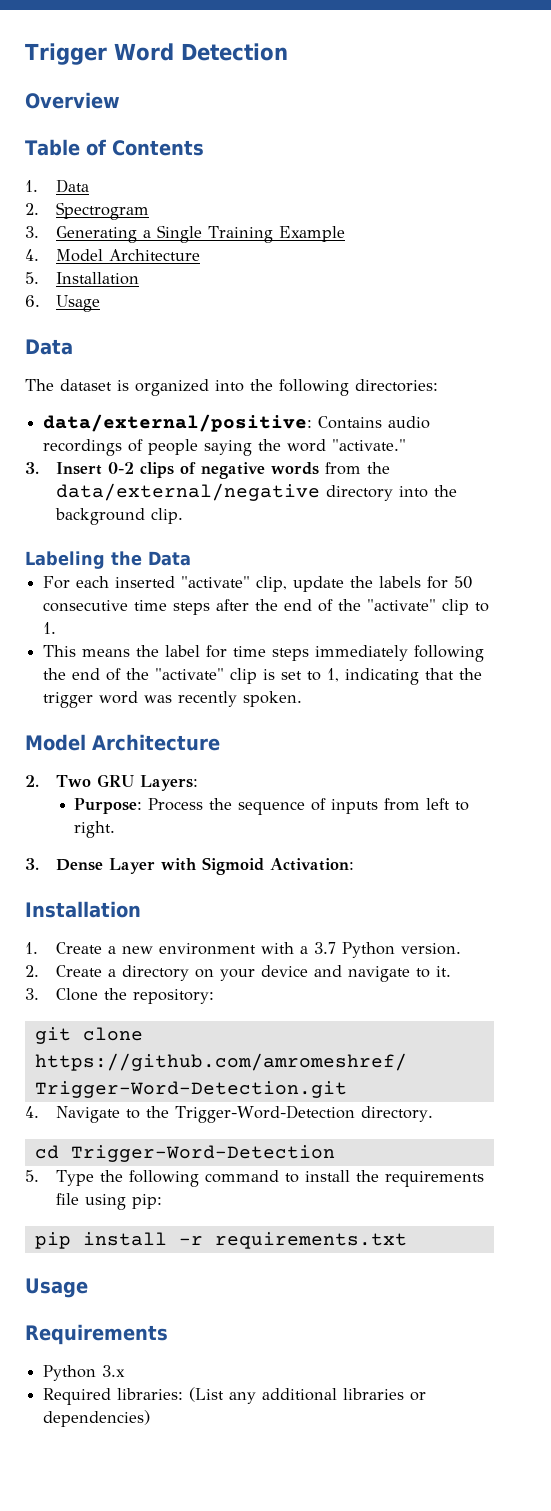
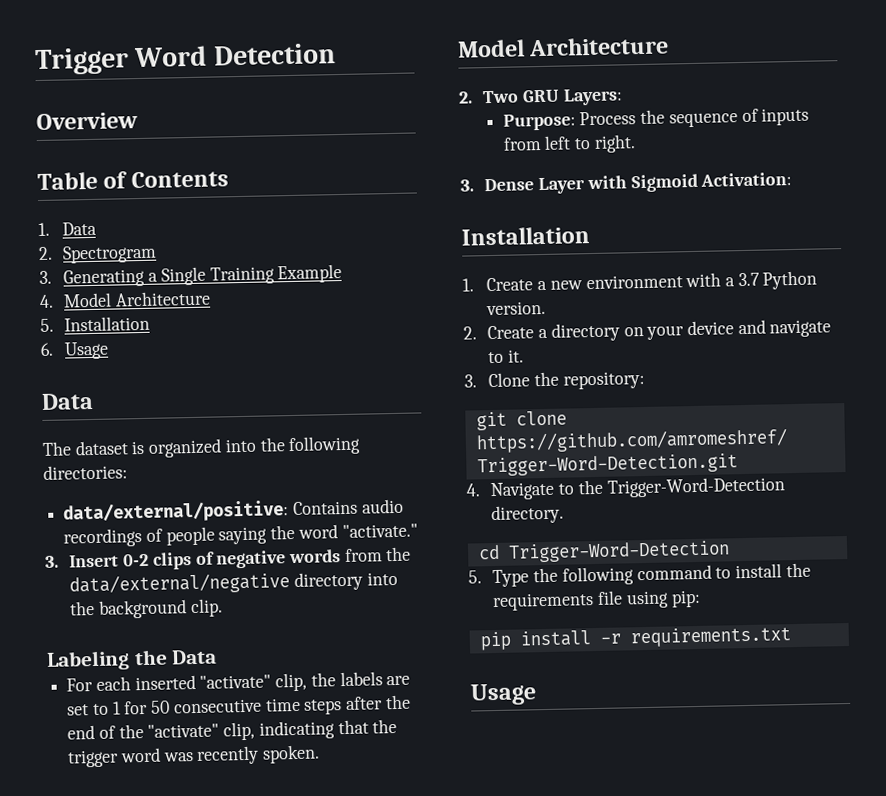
- For each inserted "activate" clip, update the labels for 50 consecutive time steps after the end of the "activate" clip to 1.
- This means the label for time steps immediately following the end of the "activate" clip is set to 1, indicating that the trigger word was recently spoken.
+ For each inserted "activate" clip, the labels are set to 1 for 50 consecutive time steps after the end of the "activate" clip, indicating that the trigger word was recently spoken.
- Requirements
- Python 3.x
- Required libraries: (List any additional libraries or dependencies)

